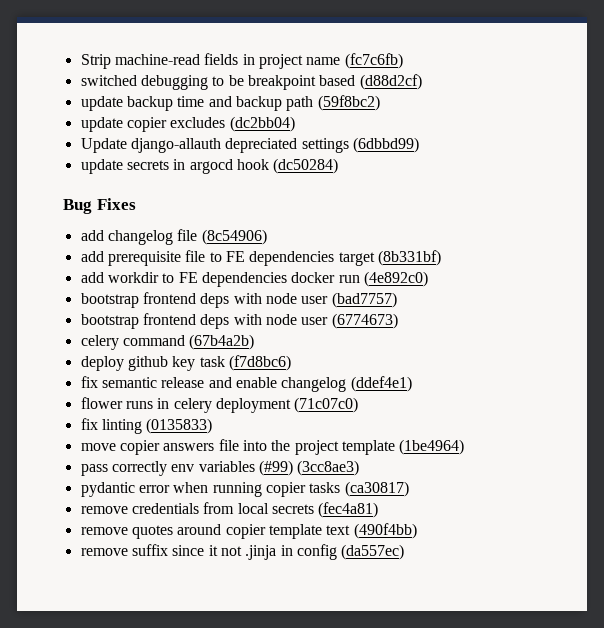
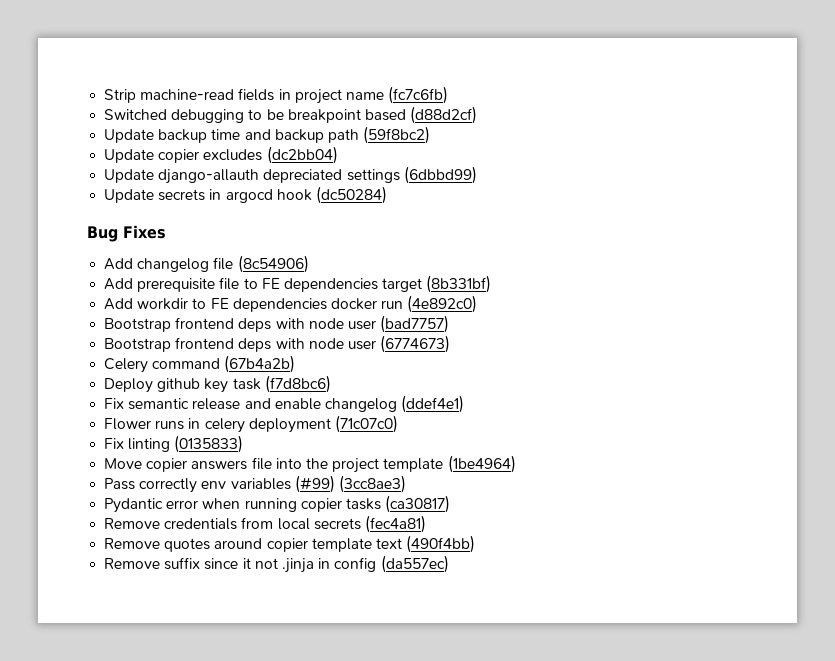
- switched debugging to be breakpoint based (d88d2cf)
+ Switched debugging to be breakpoint based (d88d2cf)
- update backup time and backup path (59f8bc2)
+ Update backup time and backup path (59f8bc2)
- update copier excludes (dc2bb04)
+ Update copier excludes (dc2bb04)
- update secrets in argocd hook (dc50284)
+ Update secrets in argocd hook (dc50284)
- add changelog file (8c54906)
+ Add changelog file (8c54906)
- add prerequisite file to FE dependencies target (8b331bf)
+ Add prerequisite file to FE dependencies target (8b331bf)
- add workdir to FE dependencies docker run (4e892c0)
+ Add workdir to FE dependencies docker run (4e892c0)
- bootstrap frontend deps with node user (bad7757)
+ Bootstrap frontend deps with node user (bad7757)
- bootstrap frontend deps with node user (6774673)
+ Bootstrap frontend deps with node user (6774673)
- celery command (67b4a2b)
+ Celery command (67b4a2b)
- deploy github key task (f7d8bc6)
+ Deploy github key task (f7d8bc6)
- fix semantic release and enable changelog (ddef4e1)
+ Fix semantic release and enable changelog (ddef4e1)
- flower runs in celery deployment (71c07c0)
+ Flower runs in celery deployment (71c07c0)
- fix linting (0135833)
+ Fix linting (0135833)
- move copier answers file into the project template (1be4964)
+ Move copier answers file into the project template (1be4964)
- pass correctly env variables (#99) (3cc8ae3)
+ Pass correctly env variables (#99) (3cc8ae3)
- pydantic error when running copier tasks (ca30817)
+ Pydantic error when running copier tasks (ca30817)
- remove credentials from local secrets (fec4a81)
+ Remove credentials from local secrets (fec4a81)
- remove quotes around copier template text (490f4bb)
+ Remove quotes around copier template text (490f4bb)
- remove suffix since it not .jinja in config (da557ec)
+ Remove suffix since it not .jinja in config (da557ec)

